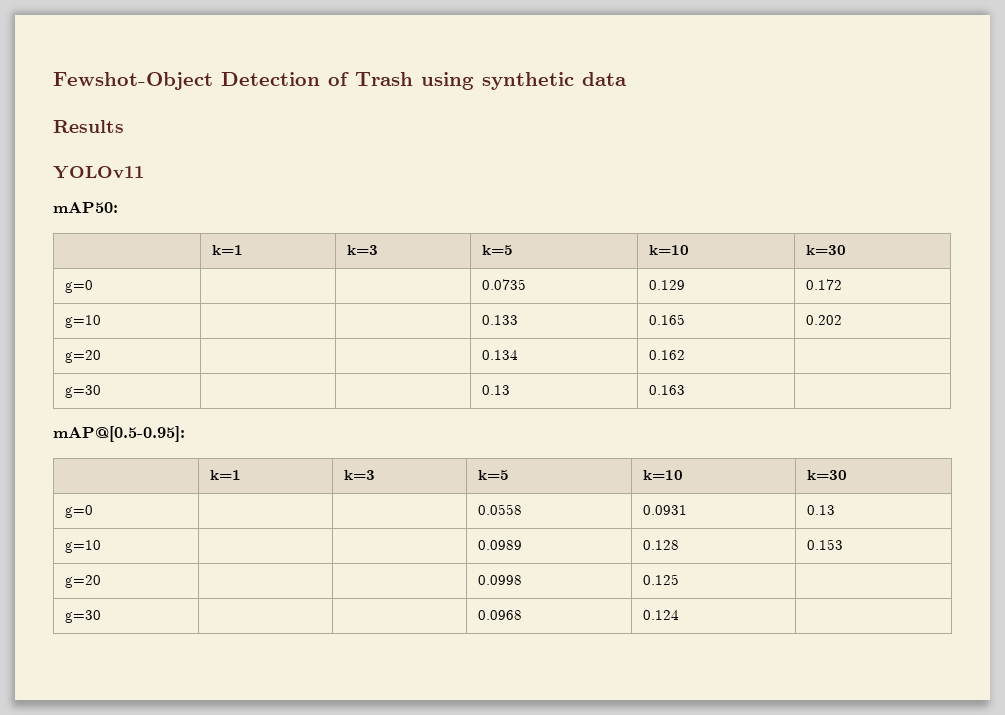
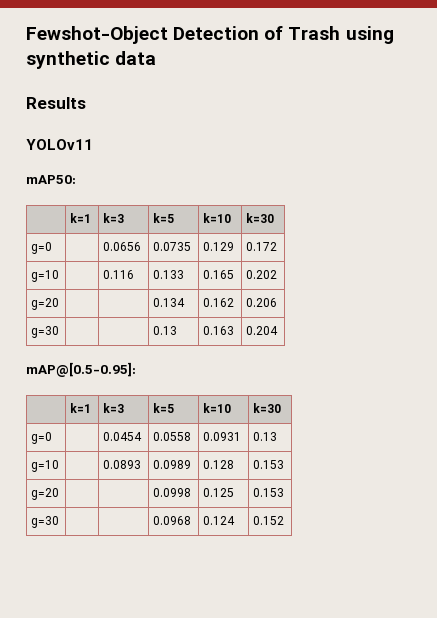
- g=0 | | | 0.0735 | 0.129 | 0.172
+ g=0 | | 0.0656 | 0.0735 | 0.129 | 0.172
- g=10 | | | 0.133 | 0.165 | 0.202
+ g=10 | | 0.116 | 0.133 | 0.165 | 0.202
- g=20 | | | 0.134 | 0.162 |
+ g=20 | | | 0.134 | 0.162 | 0.206
- g=30 | | | 0.13 | 0.163 |
+ g=30 | | | 0.13 | 0.163 | 0.204
- g=0 | | | 0.0558 | 0.0931 | 0.13
+ g=0 | | 0.0454 | 0.0558 | 0.0931 | 0.13
- g=10 | | | 0.0989 | 0.128 | 0.153
+ g=10 | | 0.0893 | 0.0989 | 0.128 | 0.153
- g=20 | | | 0.0998 | 0.125 |
+ g=20 | | | 0.0998 | 0.125 | 0.153
- g=30 | | | 0.0968 | 0.124 |
+ g=30 | | | 0.0968 | 0.124 | 0.152

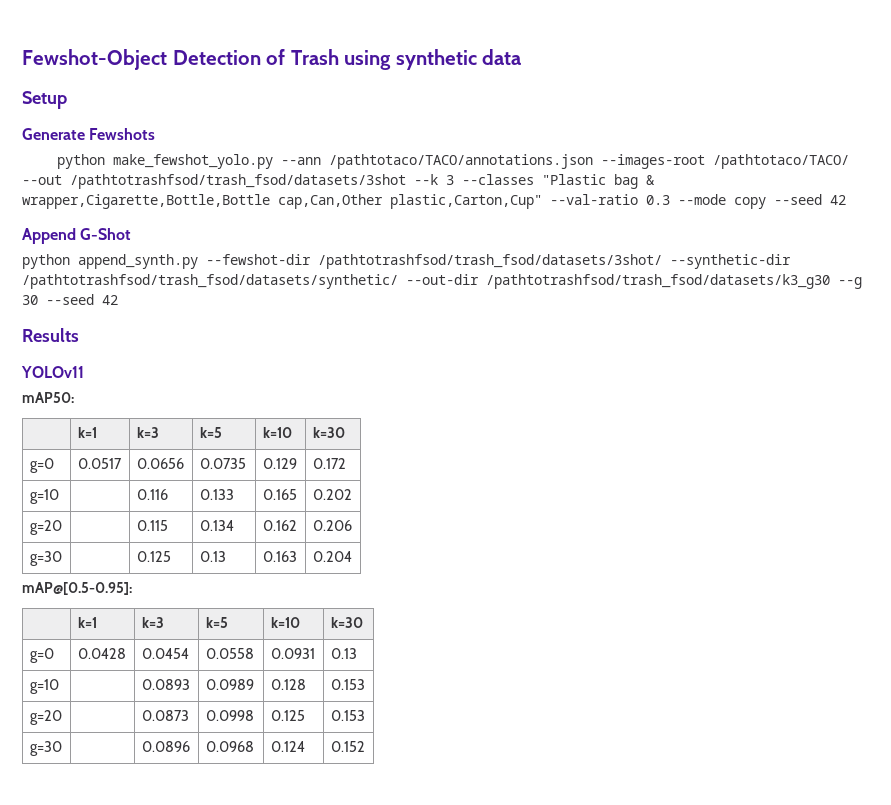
+ Setup
+ Generate Fewshots
+ python make_fewshot_yolo.py --ann /pathtotaco/TACO/annotations.json --images-root /pathtotaco/TACO/ --out /pathtotrashfsod/trash_fsod/datasets/3shot --k 3 --classes "Plastic bag & wrapper,Cigarette,Bottle,Bottle cap,Can,Other plastic,Carton,Cup" --val-ratio 0.3 --mode copy --seed 42
+ Append G-Shot
+ python append_synth.py --fewshot-dir /pathtotrashfsod/trash_fsod/datasets/3shot/ --synthetic-dir /pathtotrashfsod/trash_fsod/datasets/synthetic/ --out-dir /pathtotrashfsod/trash_fsod/datasets/k3_g30 --g 30 --seed 42
- g=0 | | 0.0656 | 0.0735 | 0.129 | 0.172
+ g=0 | 0.0517 | 0.0656 | 0.0735 | 0.129 | 0.172
- g=20 | | | 0.134 | 0.162 | 0.206
+ g=20 | | 0.115 | 0.134 | 0.162 | 0.206
- g=30 | | | 0.13 | 0.163 | 0.204
+ g=30 | | 0.125 | 0.13 | 0.163 | 0.204
- g=0 | | 0.0454 | 0.0558 | 0.0931 | 0.13
+ g=0 | 0.0428 | 0.0454 | 0.0558 | 0.0931 | 0.13
- g=20 | | | 0.0998 | 0.125 | 0.153
+ g=20 | | 0.0873 | 0.0998 | 0.125 | 0.153
- g=30 | | | 0.0968 | 0.124 | 0.152
+ g=30 | | 0.0896 | 0.0968 | 0.124 | 0.152

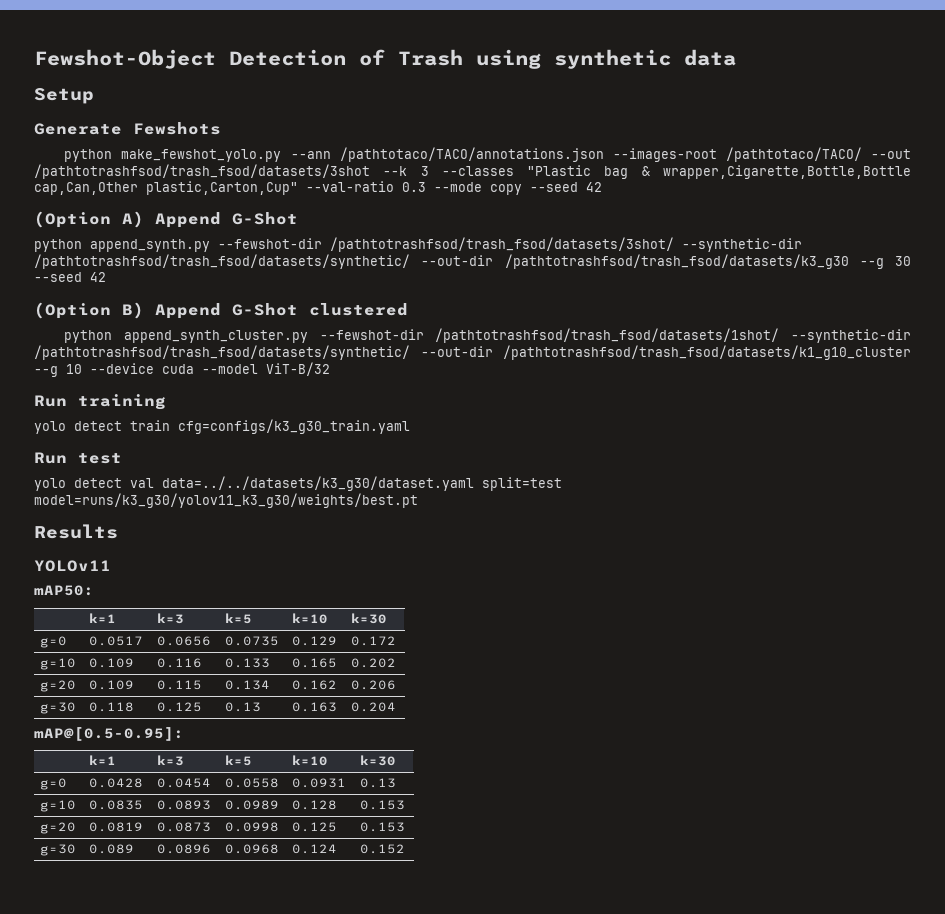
- Append G-Shot
+ (Option A) Append G-Shot
+ (Option B) Append G-Shot clustered
+ python append_synth_cluster.py --fewshot-dir /pathtotrashfsod/trash_fsod/datasets/1shot/ --synthetic-dir /pathtotrashfsod/trash_fsod/datasets/synthetic/ --out-dir /pathtotrashfsod/trash_fsod/datasets/k1_g10_cluster --g 10 --device cuda --model ViT-B/32
+ Run training
+ yolo detect train cfg=configs/k3_g30_train.yaml
+ Run test
+ yolo detect val data=../../datasets/k3_g30/dataset.yaml split=test model=runs/k3_g30/yolov11_k3_g30/weights/best.pt
- g=10 | | 0.116 | 0.133 | 0.165 | 0.202
+ g=10 | 0.109 | 0.116 | 0.133 | 0.165 | 0.202
- g=20 | | 0.115 | 0.134 | 0.162 | 0.206
+ g=20 | 0.109 | 0.115 | 0.134 | 0.162 | 0.206
- g=30 | | 0.125 | 0.13 | 0.163 | 0.204
+ g=30 | 0.118 | 0.125 | 0.13 | 0.163 | 0.204
- g=10 | | 0.0893 | 0.0989 | 0.128 | 0.153
+ g=10 | 0.0835 | 0.0893 | 0.0989 | 0.128 | 0.153
- g=20 | | 0.0873 | 0.0998 | 0.125 | 0.153
+ g=20 | 0.0819 | 0.0873 | 0.0998 | 0.125 | 0.153
- g=30 | | 0.0896 | 0.0968 | 0.124 | 0.152
+ g=30 | 0.089 | 0.0896 | 0.0968 | 0.124 | 0.152

